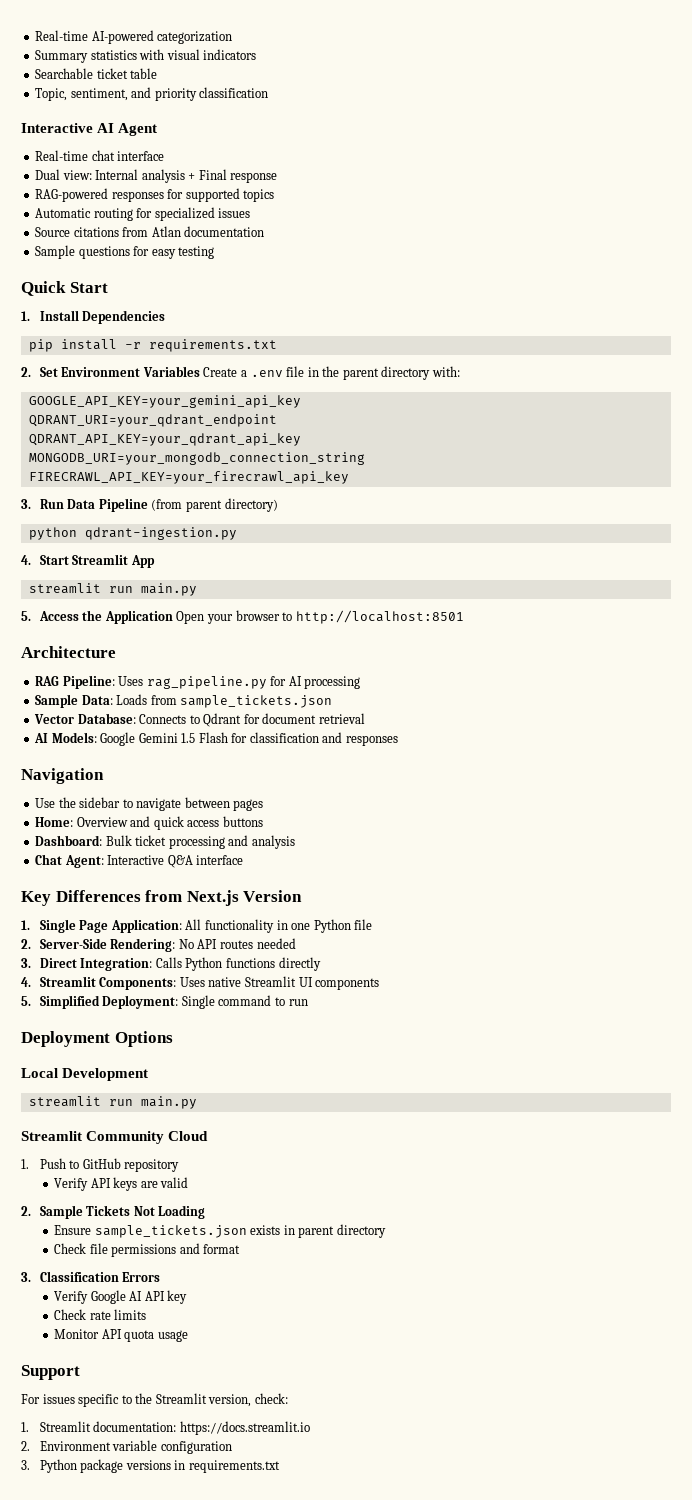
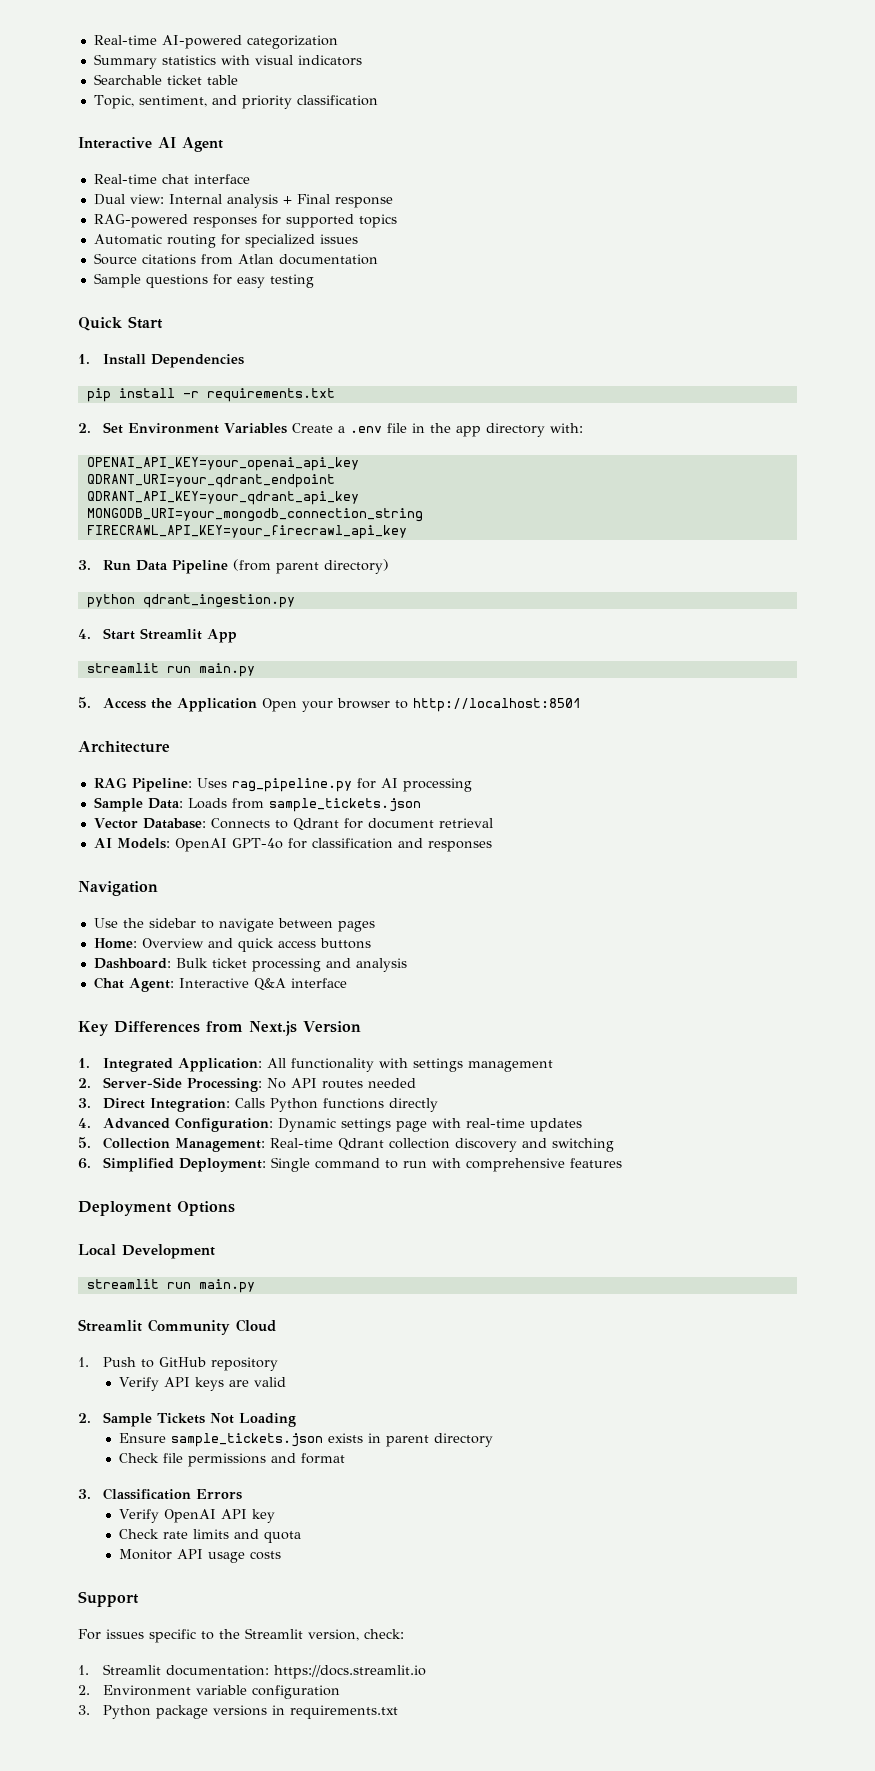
- 2. Set Environment Variables Create a .env file in the parent directory with:
+ 2. Set Environment Variables Create a .env file in the app directory with:
- GOOGLE_API_KEY=your_gemini_api_key
+ OPENAI_API_KEY=your_openai_api_key
- python qdrant-ingestion.py
+ python qdrant_ingestion.py
- AI Models: Google Gemini 1.5 Flash for classification and responses
+ AI Models: OpenAI GPT-4o for classification and responses
- 1. Single Page Application: All functionality in one Python file
+ 1. Integrated Application: All functionality with settings management
- 2. Server-Side Rendering: No API routes needed
+ 2. Server-Side Processing: No API routes needed
- 4. Streamlit Components: Uses native Streamlit UI components
- 5. Simplified Deployment: Single command to run
+ 4. Advanced Configuration: Dynamic settings page with real-time updates
+ 5. Collection Management: Real-time Qdrant collection discovery and switching
+ 6. Simplified Deployment: Single command to run with comprehensive features
- Verify Google AI API key
+ Verify OpenAI API key
- Check rate limits
+ Check rate limits and quota
- Monitor API quota usage
+ Monitor API usage costs

